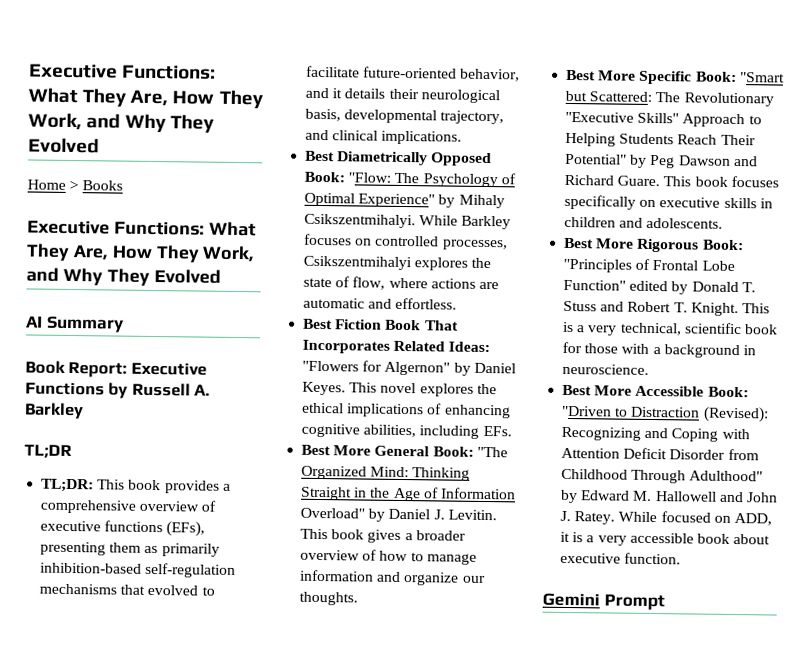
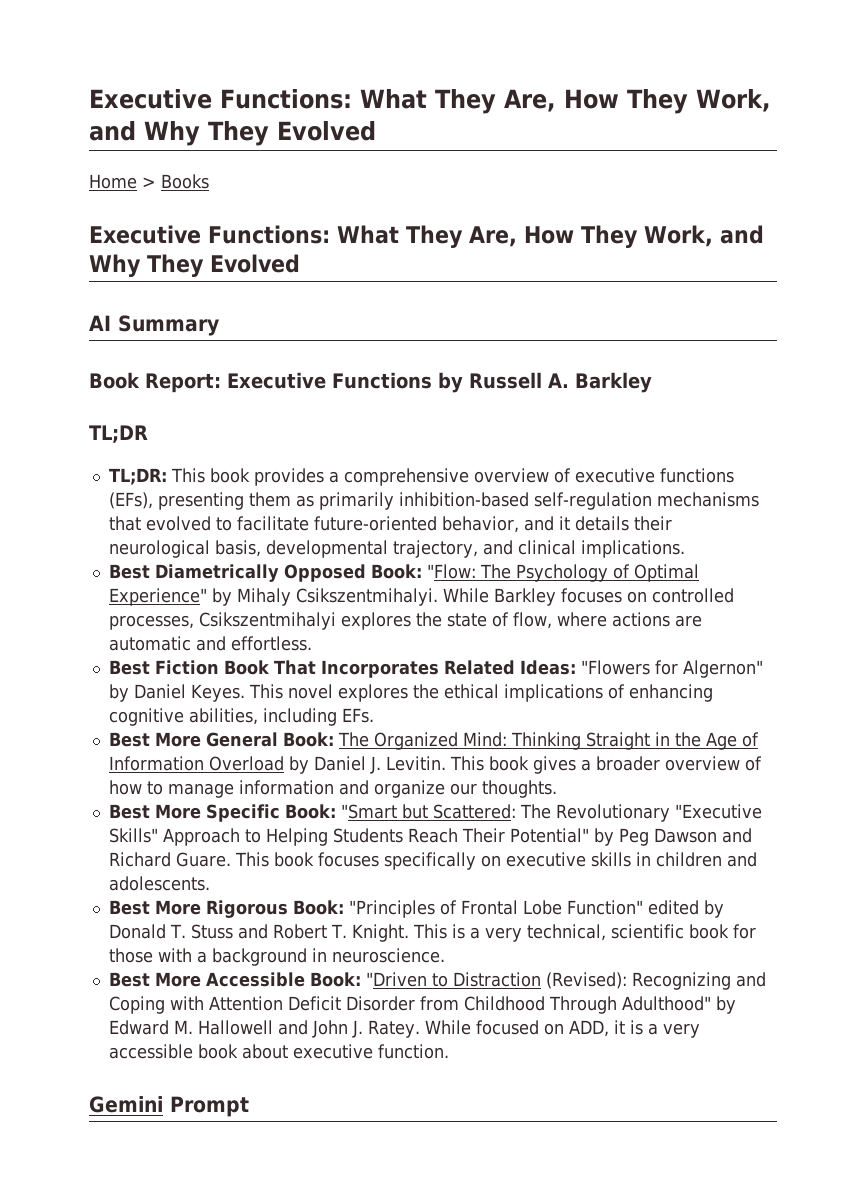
- Best More General Book: "The Organized Mind: Thinking Straight in the Age of Information Overload" by Daniel J. Levitin.
+ Best More General Book: The Organized Mind: Thinking Straight in the Age of Information Overload by Daniel J. Levitin.

